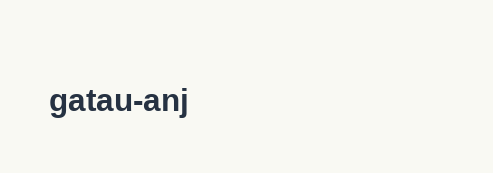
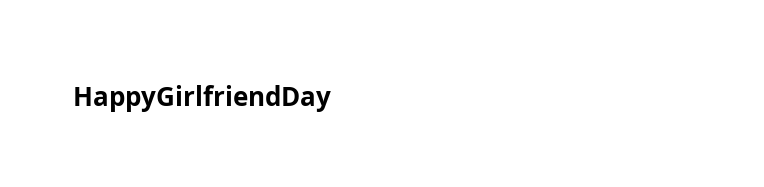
- gatau-anj
+ HappyGirlfriendDay

